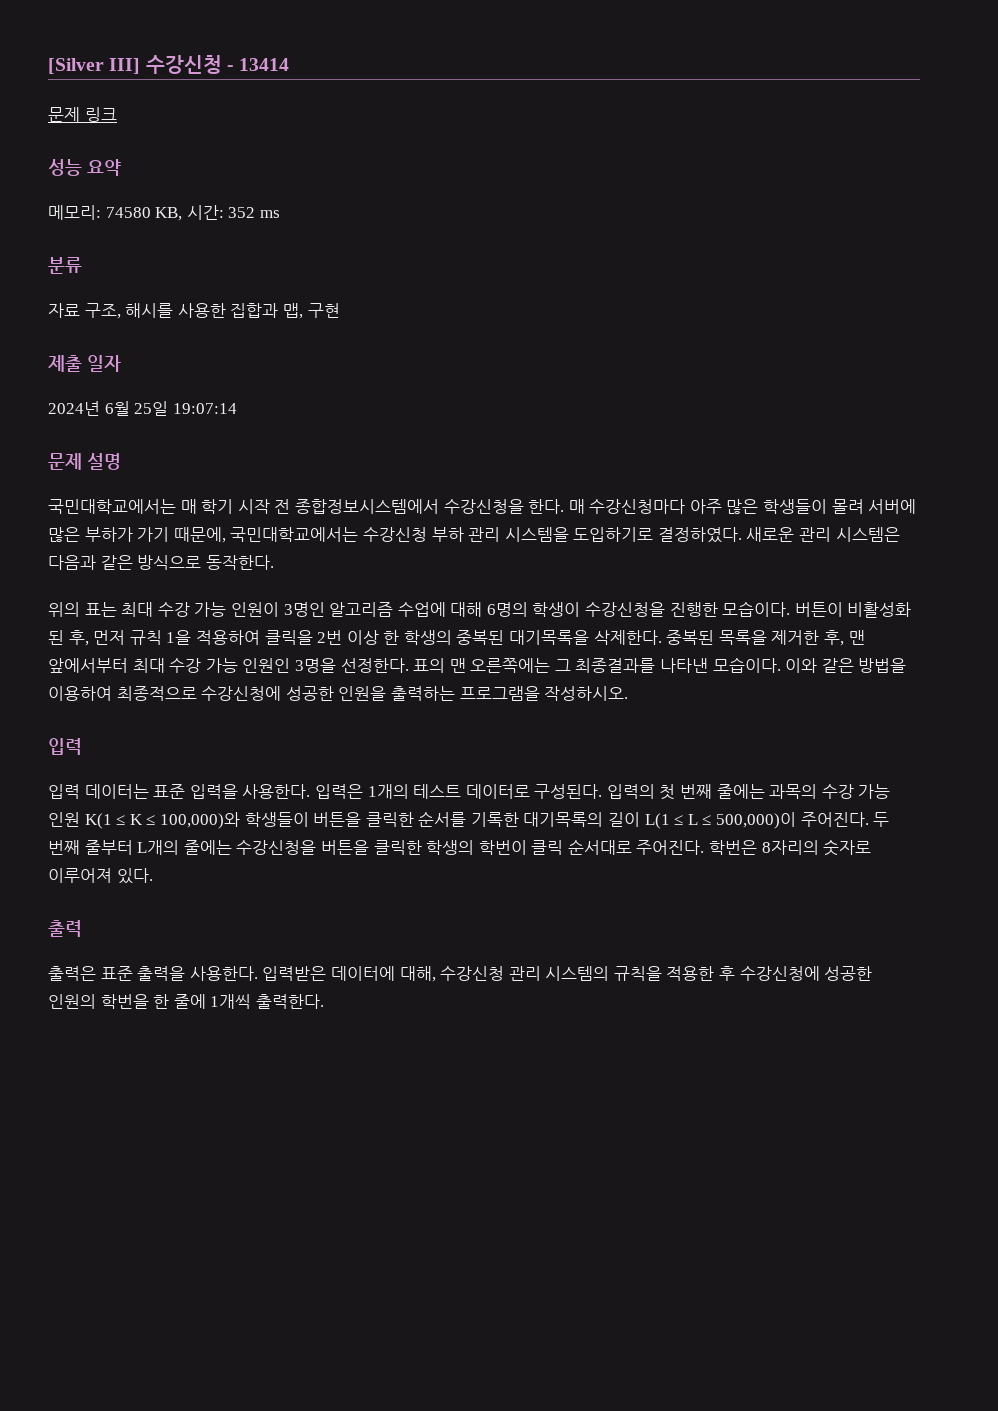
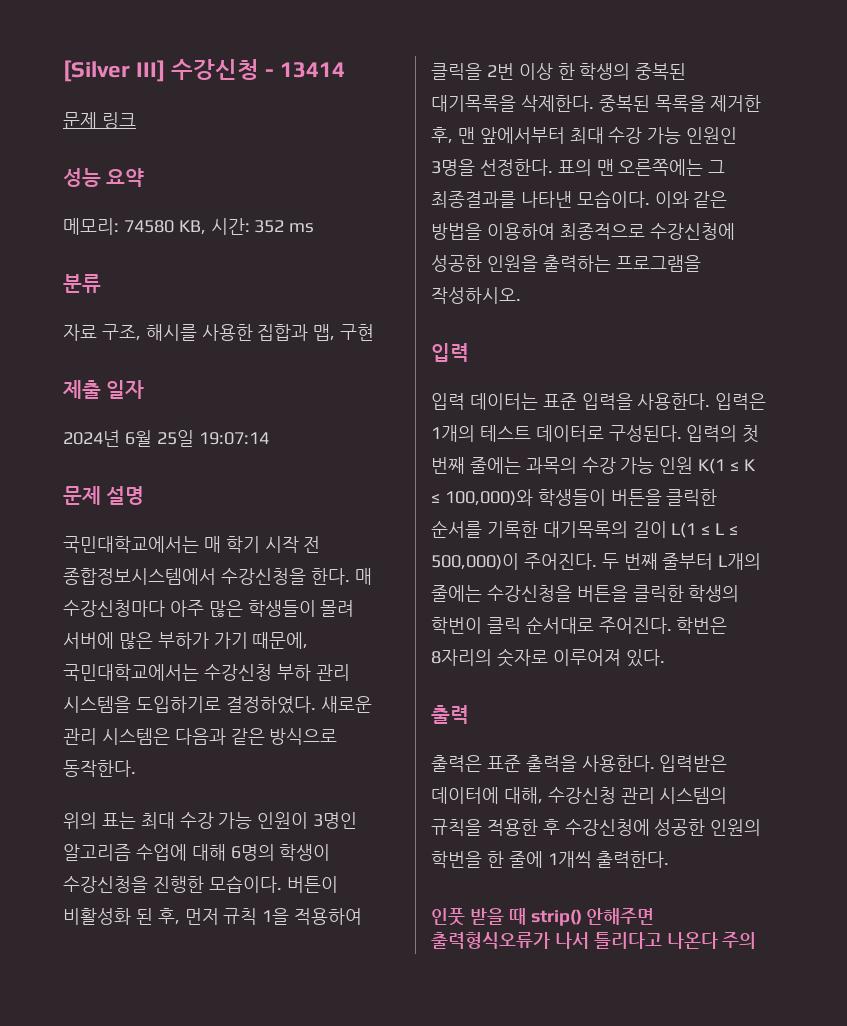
+ 인풋 받을 때 strip() 안해주면 출력형식오류가 나서 틀리다고 나온다 주의

